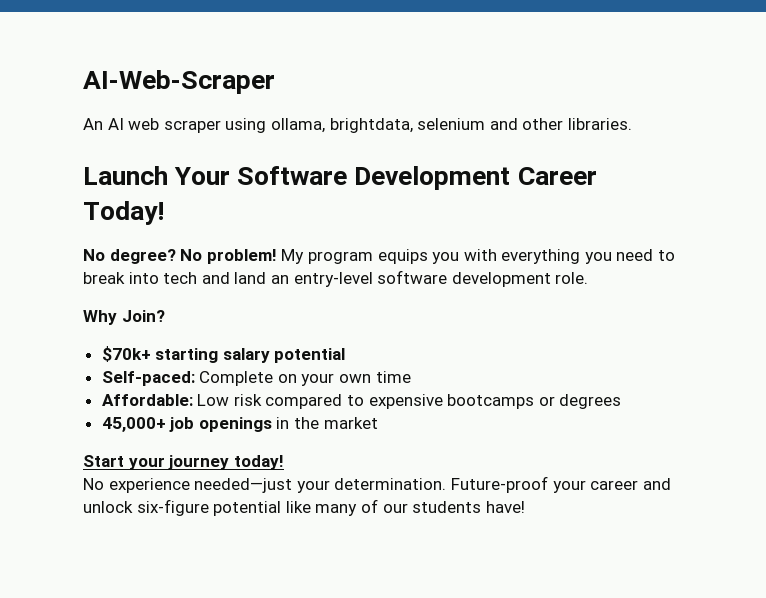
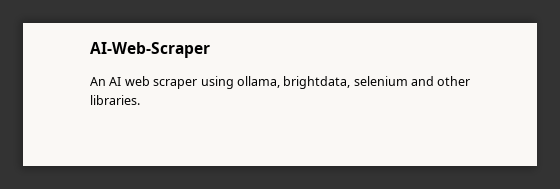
- Launch Your Software Development Career Today!
- No degree? No problem! My program equips you with everything you need to break into tech and land an entry-level software development role.
- Why Join?
- $70k+ starting salary potential
- Self-paced: Complete on your own time
- Affordable: Low risk compared to expensive bootcamps or degrees
- 45,000+ job openings in the market
- Start your journey today!
- No experience needed—just your determination. Future-proof your career and unlock six-figure potential like many of our students have!

